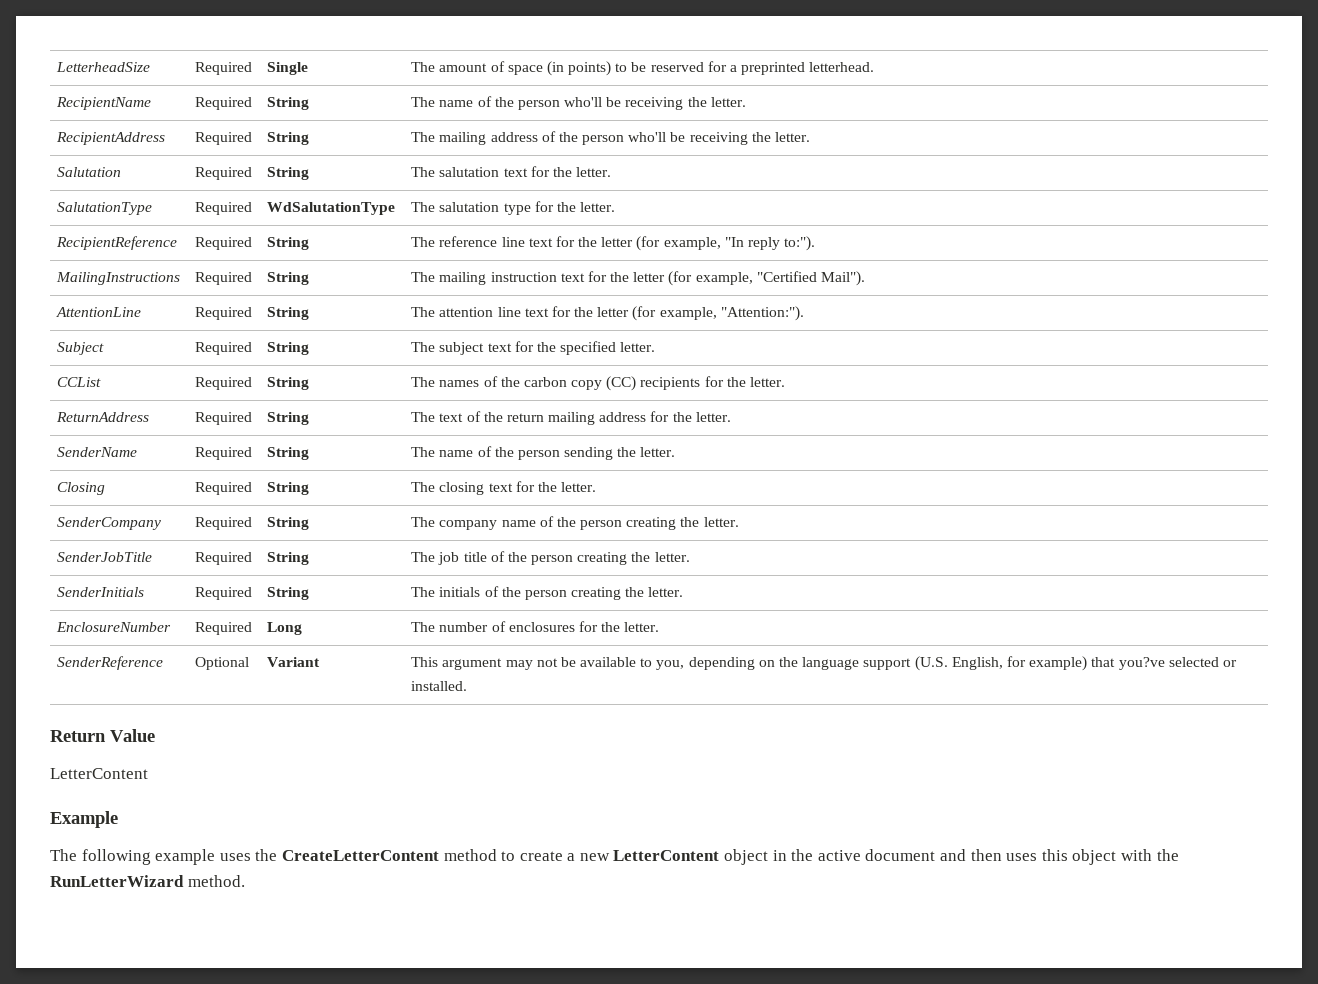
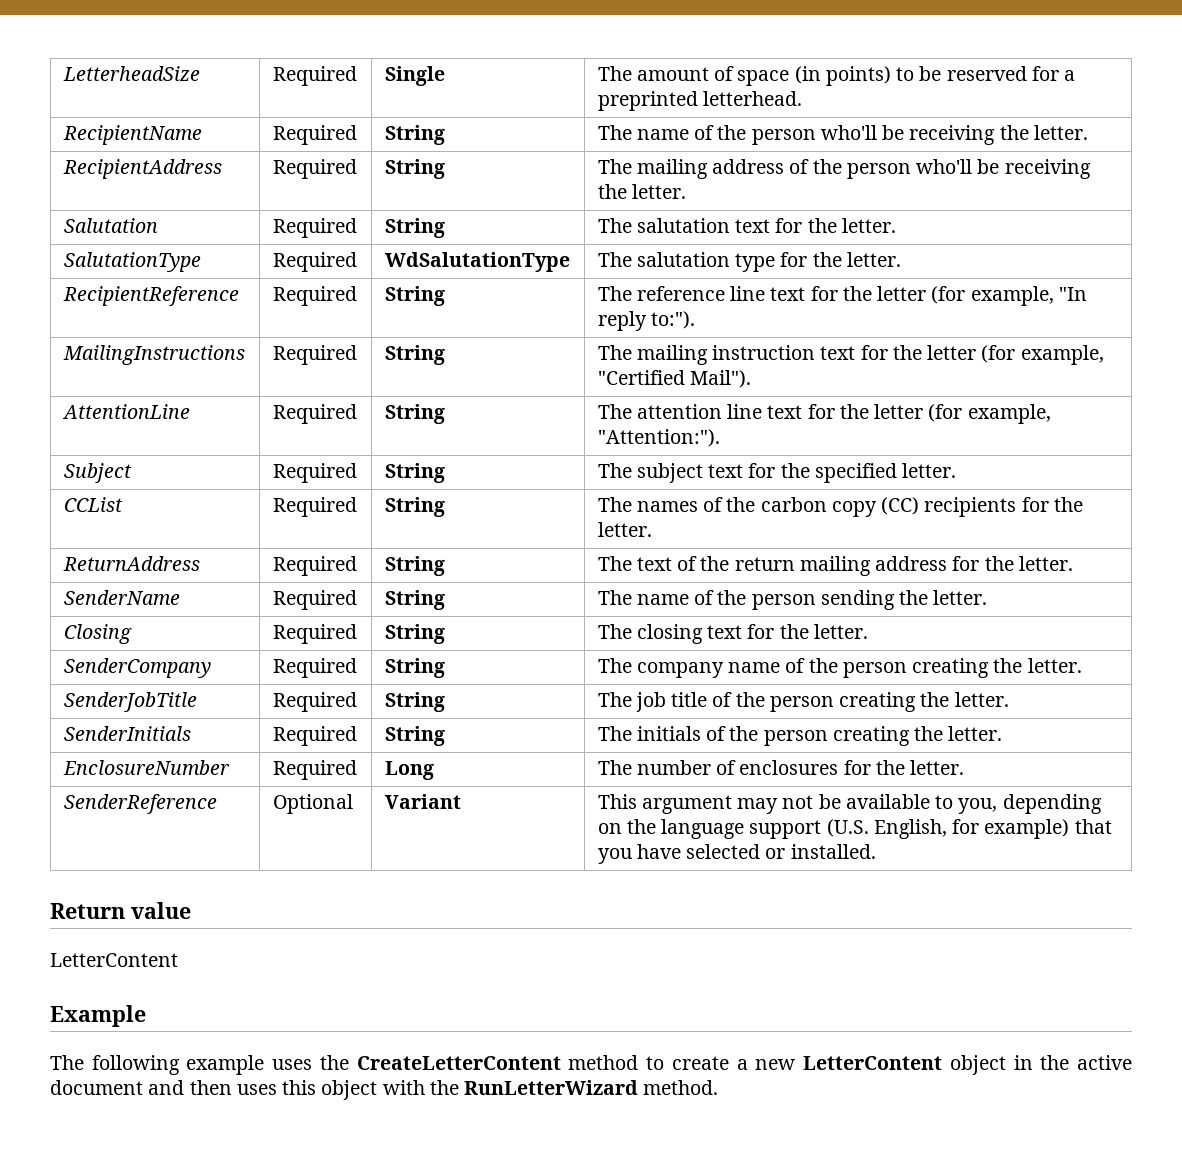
- SenderReference | Optional | Variant | This argument may not be available to you, depending on the language support (U.S. English, for example) that you?ve selected or installed.
+ SenderReference | Optional | Variant | This argument may not be available to you, depending on the language support (U.S. English, for example) that you have selected or installed.
- Return Value
+ Return value

